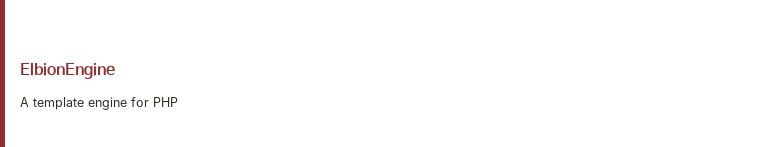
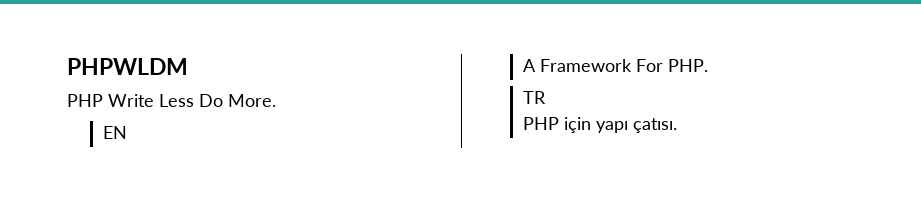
- ElbionEngine
- A template engine for PHP
+ PHPWLDM
+ PHP Write Less Do More.
+ EN
+ A Framework For PHP.
+ TR
+ PHP için yapı çatısı.

